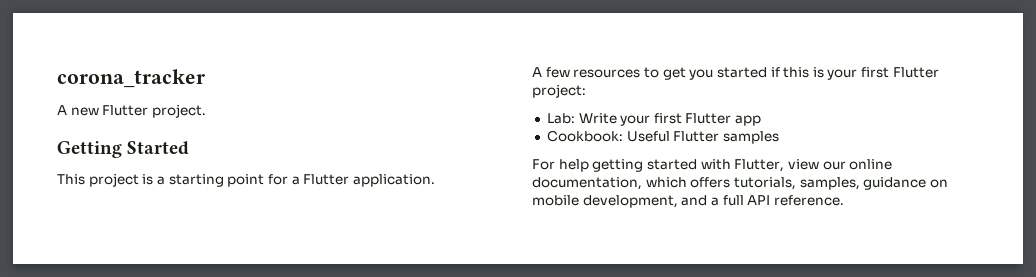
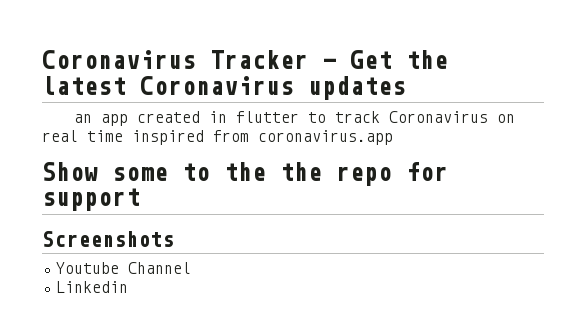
- corona_tracker
- A new Flutter project.
- Getting Started
- This project is a starting point for a Flutter application.
- A few resources to get you started if this is your first Flutter project:
- Lab: Write your first Flutter app
- Cookbook: Useful Flutter samples
- For help getting started with Flutter, view our online documentation, which offers tutorials, samples, guidance on mobile development, and a full API reference.
+ Coronavirus Tracker - Get the latest Coronavirus updates
+ an app created in flutter to track Coronavirus on real time inspired from coronavirus.app
+ Show some to the the repo for support
+ Screenshots
+ Youtube Channel
+ Linkedin

